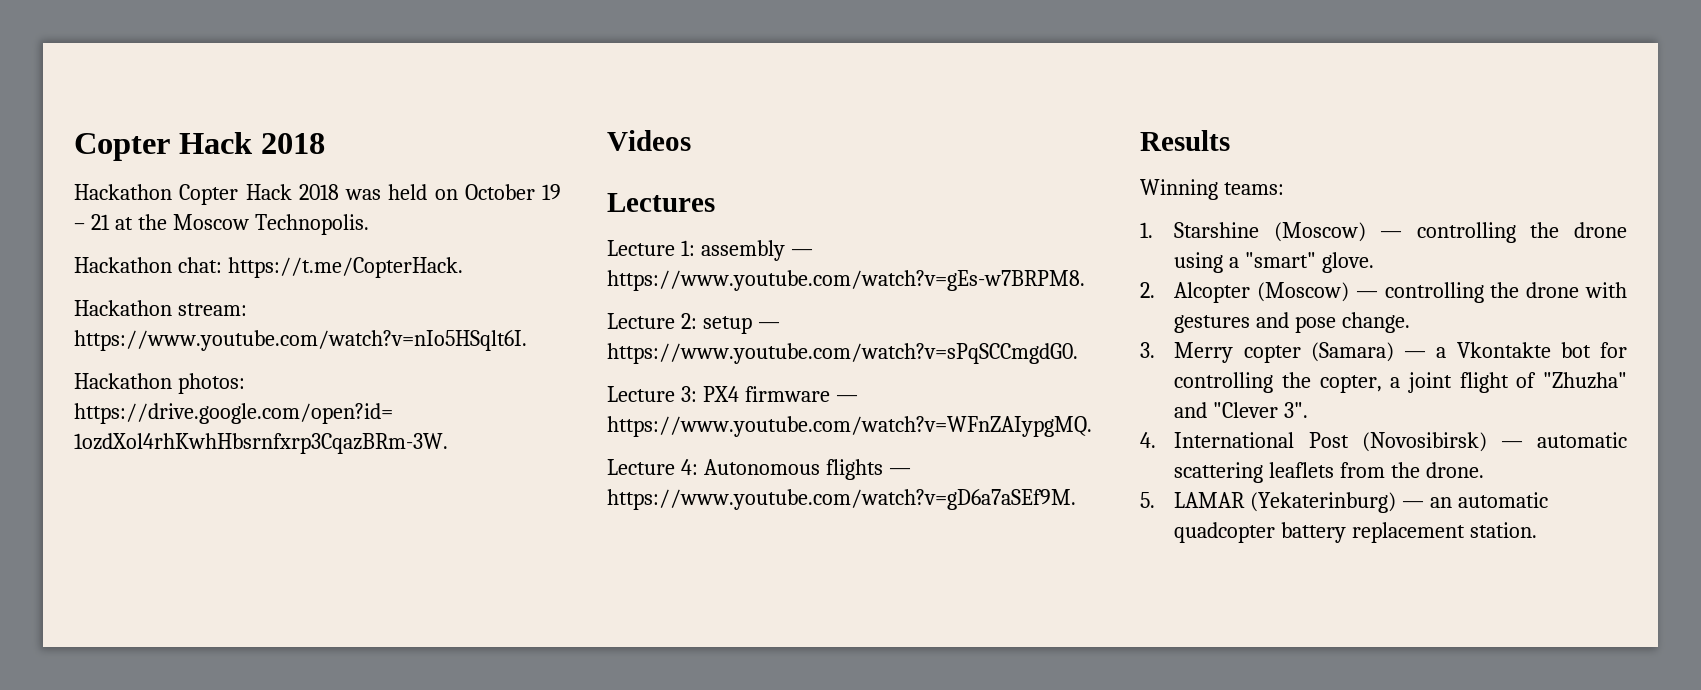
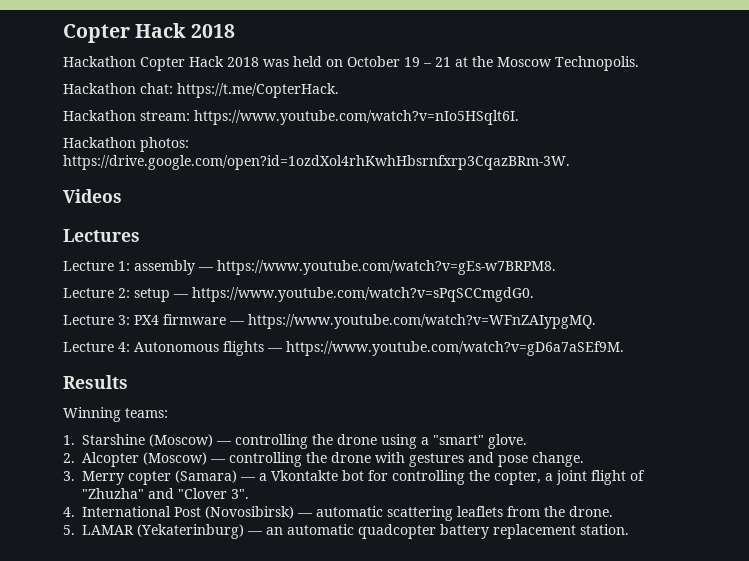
- 3. Merry copter (Samara) — a Vkontakte bot for controlling the copter, a joint flight of "Zhuzha" and "Clever 3".
+ 3. Merry copter (Samara) — a Vkontakte bot for controlling the copter, a joint flight of "Zhuzha" and "Clover 3".

